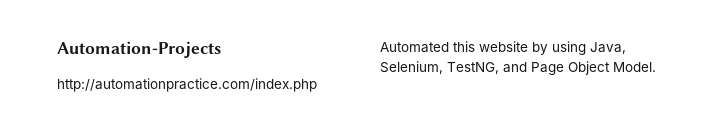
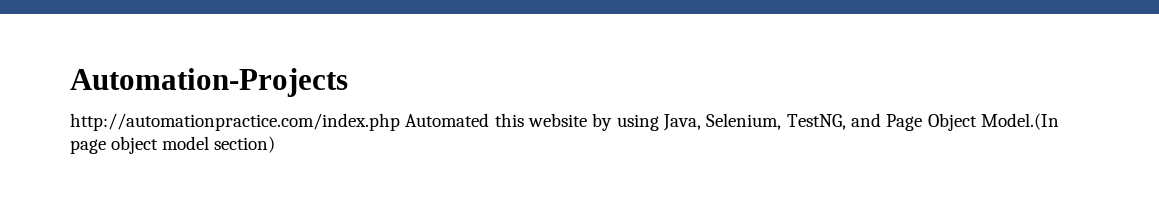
- http://automationpractice.com/index.php Automated this website by using Java, Selenium, TestNG, and Page Object Model.
+ http://automationpractice.com/index.php Automated this website by using Java, Selenium, TestNG, and Page Object Model.(In page object model section)

